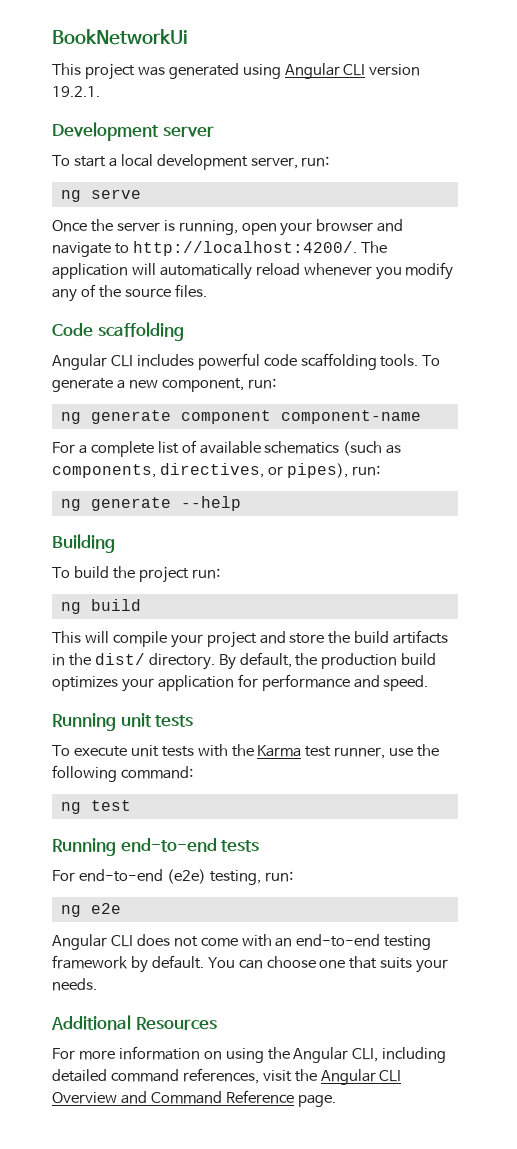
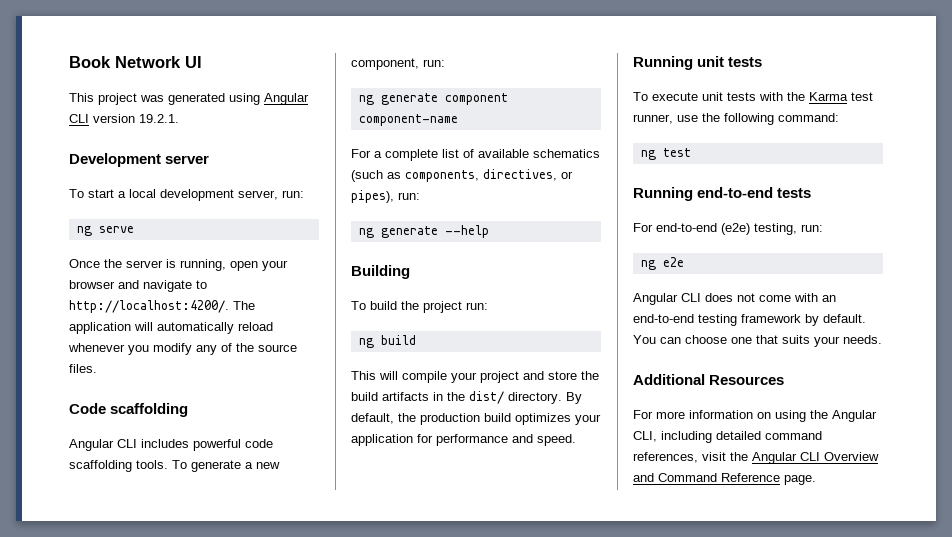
- BookNetworkUi
+ Book Network UI

